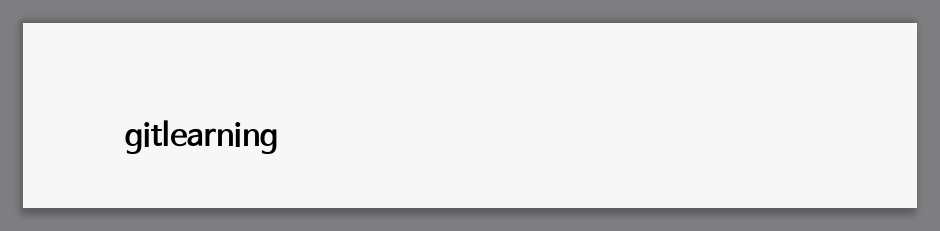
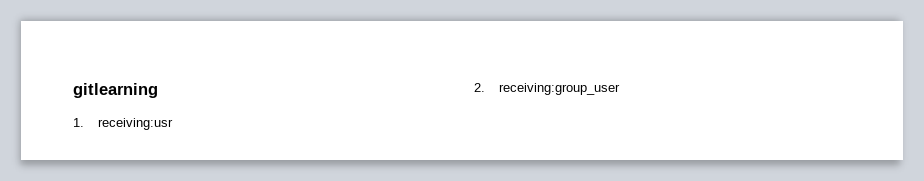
+ 1. receiving:usr
+ 2. receiving:group_user

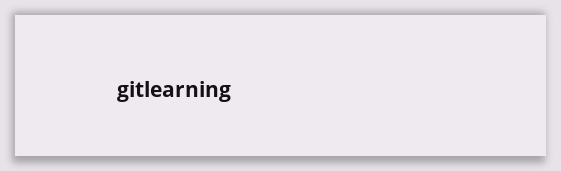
- 1. receiving:usr
- 2. receiving:group_user

